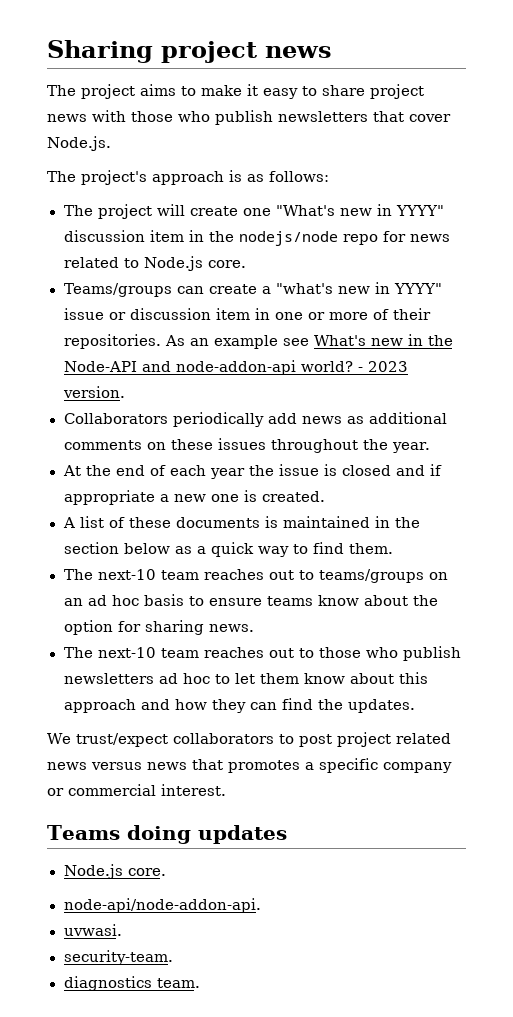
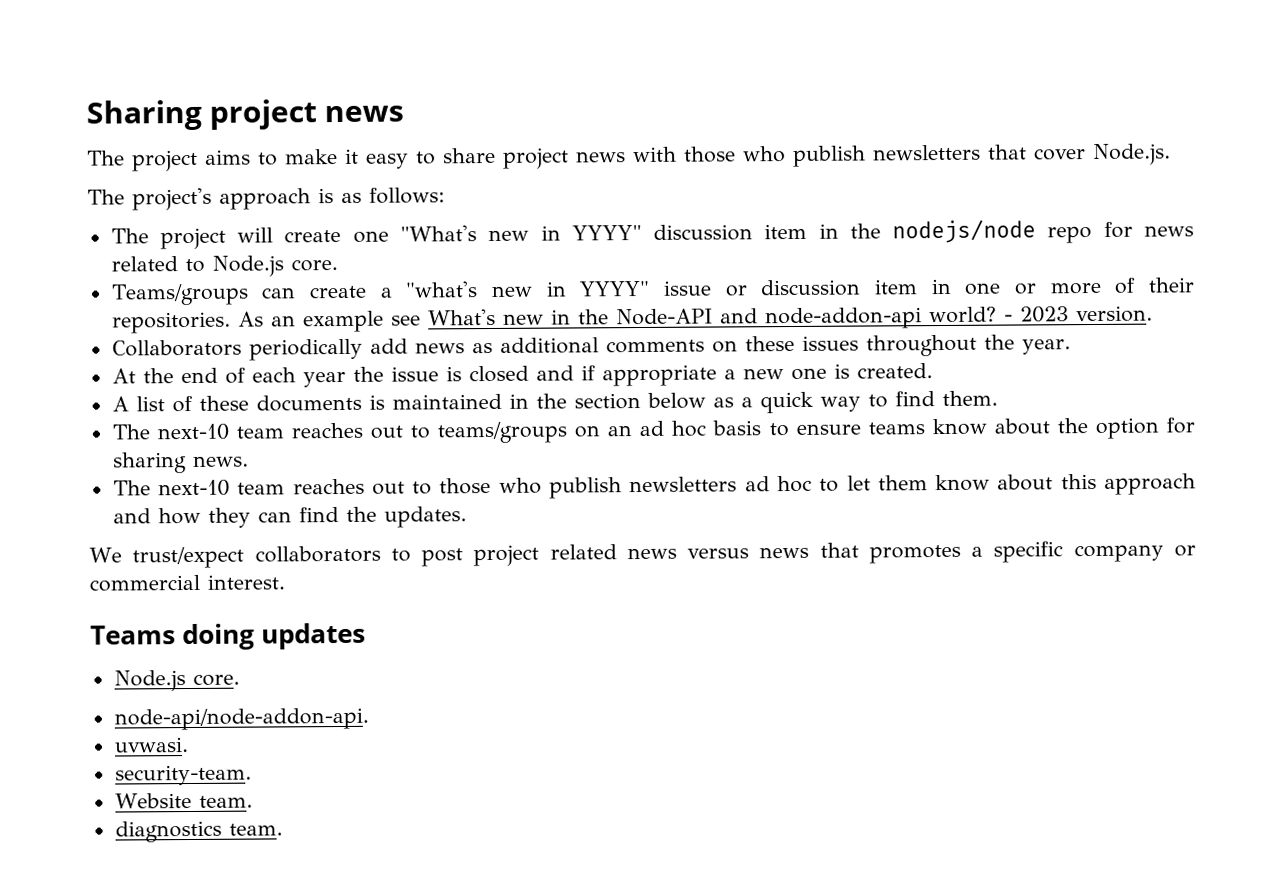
+ Website team.

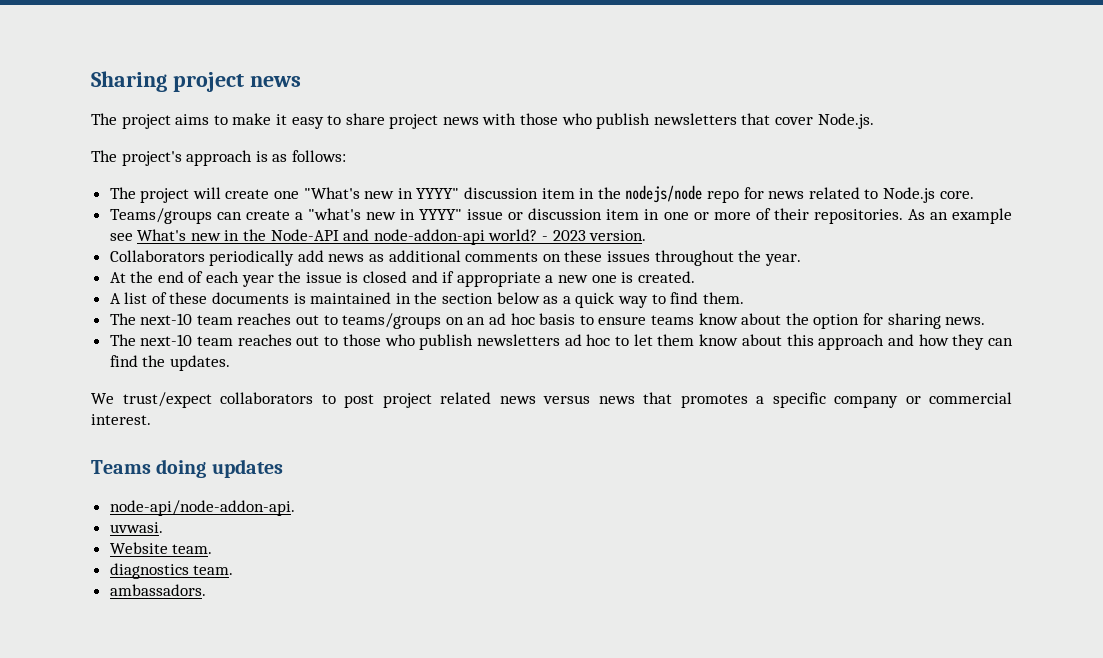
  Teams doing updates
- Node.js core.
- security-team.
+ ambassadors.

